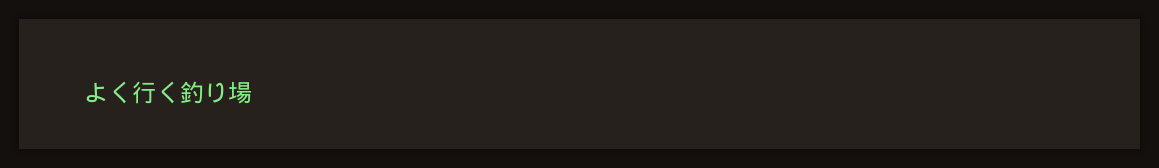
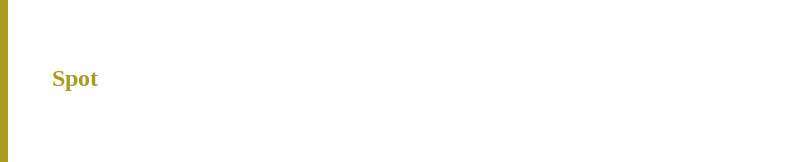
- よく行く釣り場
+ Spot

